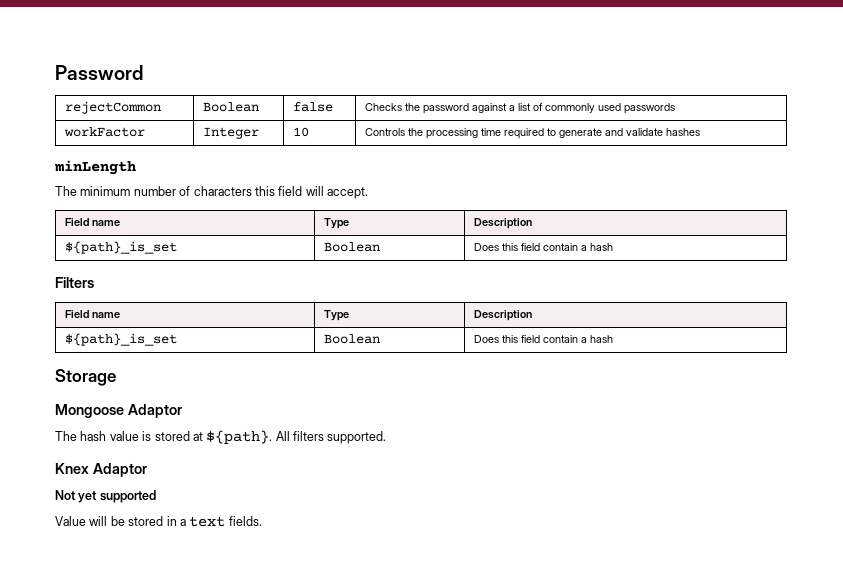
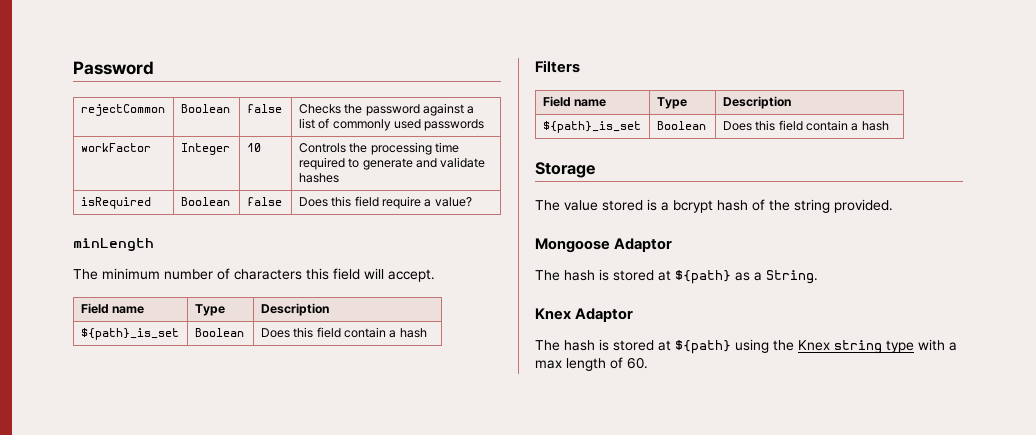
+ isRequired | Boolean | false | Does this field require a value?
+ The value stored is a bcrypt hash of the string provided.
- The hash value is stored at ${path}. All filters supported.
+ The hash is stored at ${path} as a String.
  Knex Adaptor
- Not yet supported
- Value will be stored in a text fields.
+ The hash is stored at ${path} using the Knex string type with a max length of 60.

